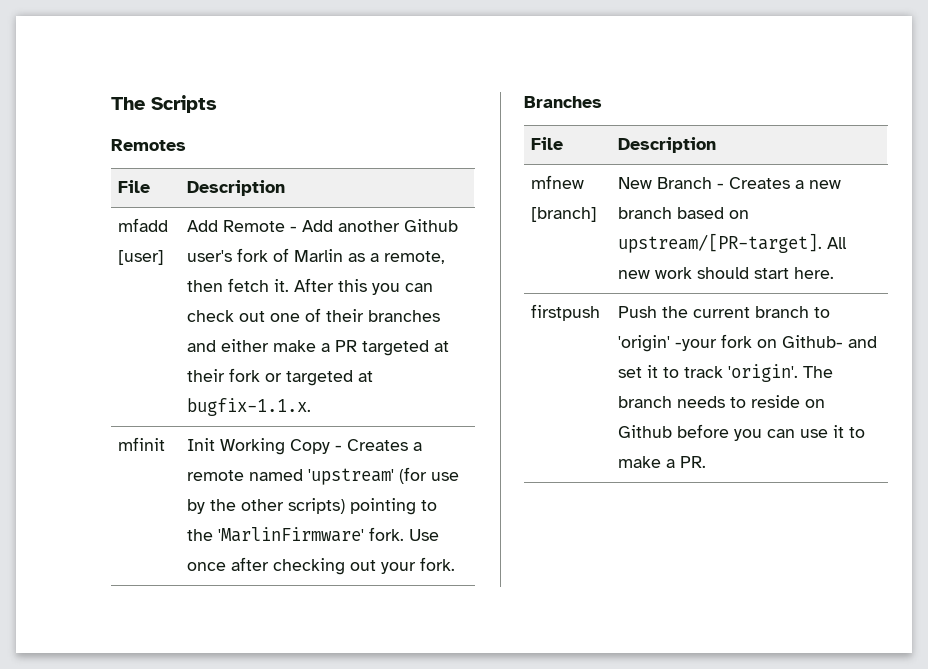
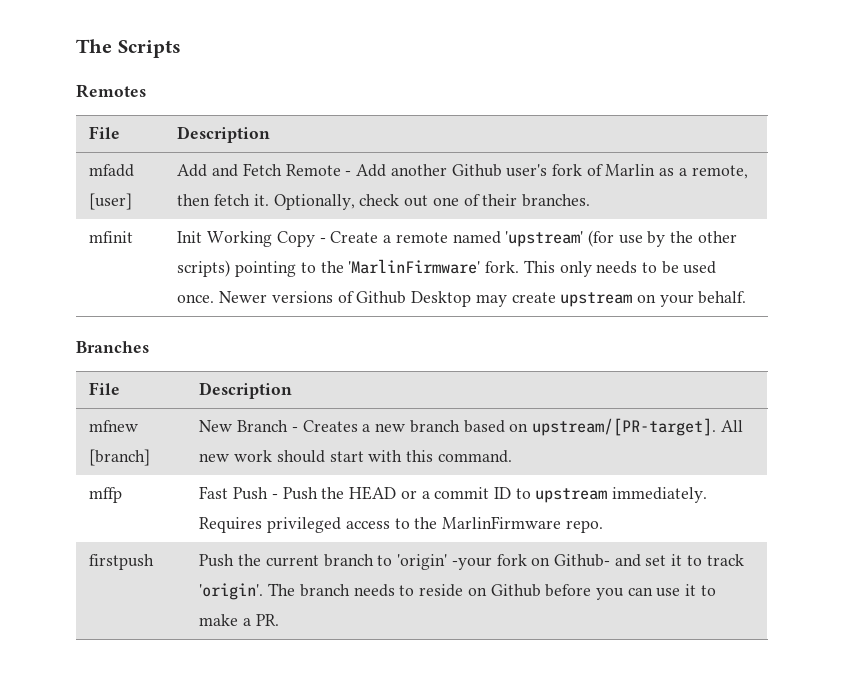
- Add Remote - Add another Github user's fork of Marlin as a remote, then fetch it.
+ Add and Fetch Remote - Add another Github user's fork of Marlin as a remote, then fetch it.
- After this you can check out one of their branches and either make a PR targeted at their fork or targeted at bugfix-1.1.x.
+ Optionally, check out one of their branches.
- mfinit | Init Working Copy - Creates a remote named 'upstream' (for use by the other scripts) pointing to the 'MarlinFirmware' fork. Use once after checking out your fork.
+ mfinit | Init Working Copy - Create a remote named 'upstream' (for use by the other scripts) pointing to the 'MarlinFirmware' fork. This only needs to be used once. Newer versions of Github Desktop may create upstream on your behalf.
- mfnew [branch] | New Branch - Creates a new branch based on upstream/[PR-target]. All new work should start here.
+ mfnew [branch] | New Branch - Creates a new branch based on upstream/[PR-target]. All new work should start with this command.
+ mffp | Fast Push - Push the HEAD or a commit ID to upstream immediately. Requires privileged access to the MarlinFirmware repo.

